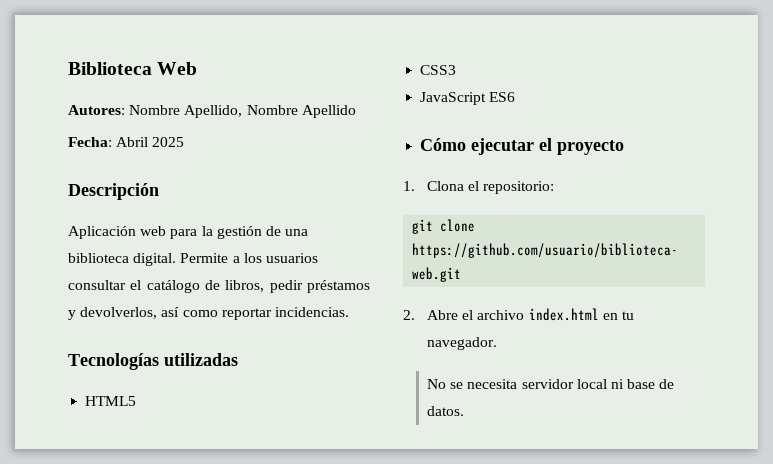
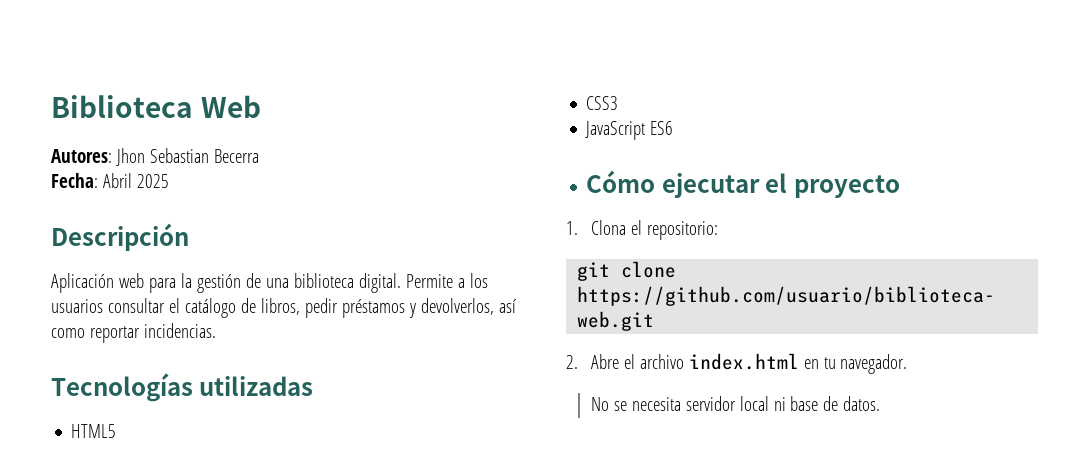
- Autores: Nombre Apellido, Nombre Apellido
+ Autores: Jhon Sebastian Becerra

